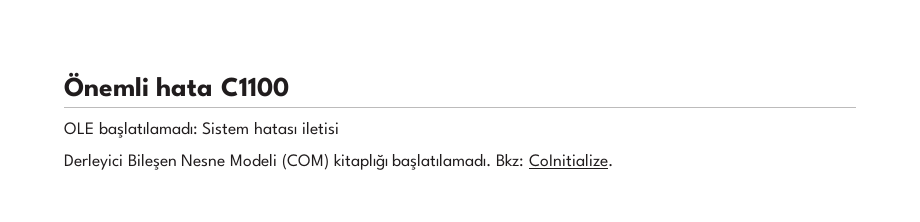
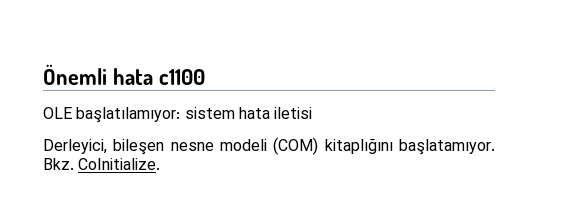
- Önemli hata C1100
+ Önemli hata c1100
- OLE başlatılamadı: Sistem hatası iletisi
- Derleyici Bileşen Nesne Modeli (COM) kitaplığı başlatılamadı. Bkz: CoInitialize.
+ OLE başlatılamıyor: sistem hata iletisi
+ Derleyici, bileşen nesne modeli (COM) kitaplığını başlatamıyor. Bkz. CoInitialize.

